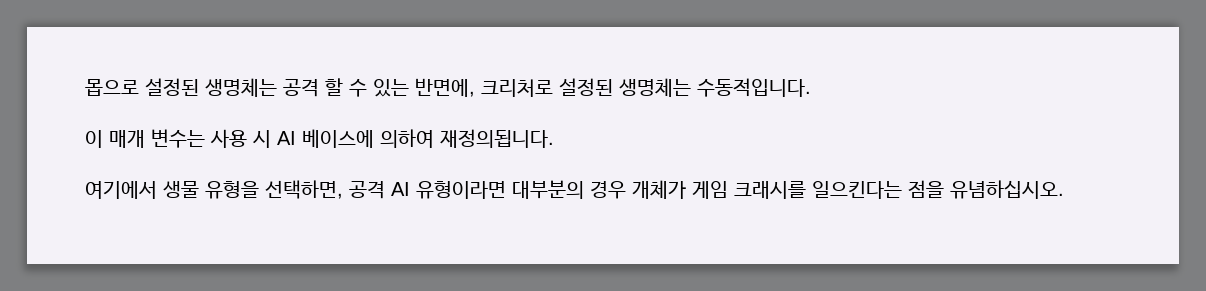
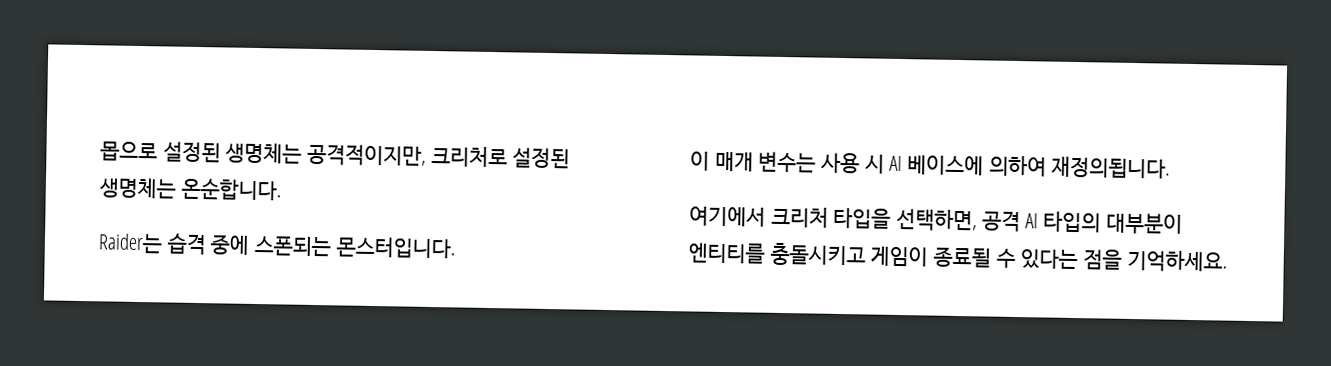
- 몹으로 설정된 생명체는 공격 할 수 있는 반면에, 크리처로 설정된 생명체는 수동적입니다.
+ 몹으로 설정된 생명체는 공격적이지만, 크리처로 설정된 생명체는 온순합니다.
+ Raider는 습격 중에 스폰되는 몬스터입니다.
- 여기에서 생물 유형을 선택하면, 공격 AI 유형이라면 대부분의 경우 개체가 게임 크래시를 일으킨다는 점을 유념하십시오.
+ 여기에서 크리처 타입을 선택하면, 공격 AI 타입의 대부분이 엔티티를 충돌시키고 게임이 종료될 수 있다는 점을 기억하세요.

